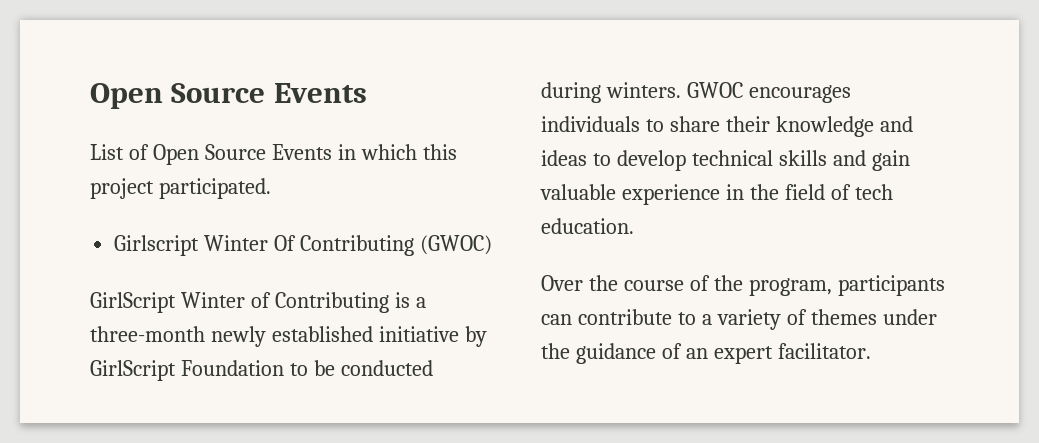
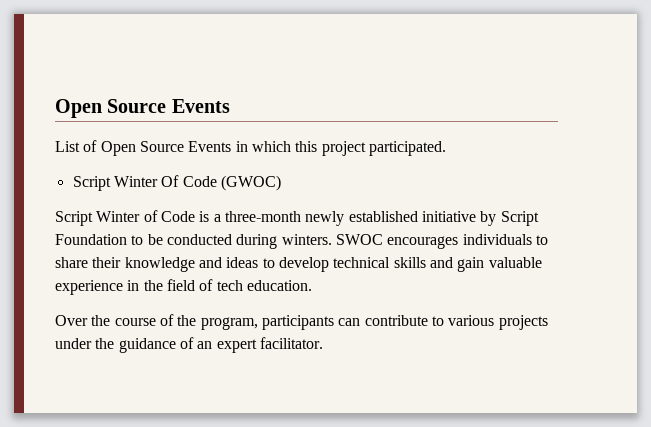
- Girlscript Winter Of Contributing (GWOC)
+ Script Winter Of Code (GWOC)
- GirlScript Winter of Contributing is a three-month newly established initiative by GirlScript Foundation to be conducted during winters.
+ Script Winter of Code is a three-month newly established initiative by Script Foundation to be conducted during winters.
- GWOC encourages individuals to share their knowledge and ideas to develop technical skills and gain valuable experience in the field of tech education.
+ SWOC encourages individuals to share their knowledge and ideas to develop technical skills and gain valuable experience in the field of tech education.
- Over the course of the program, participants can contribute to a variety of themes under the guidance of an expert facilitator.
+ Over the course of the program, participants can contribute to various projects under the guidance of an expert facilitator.

